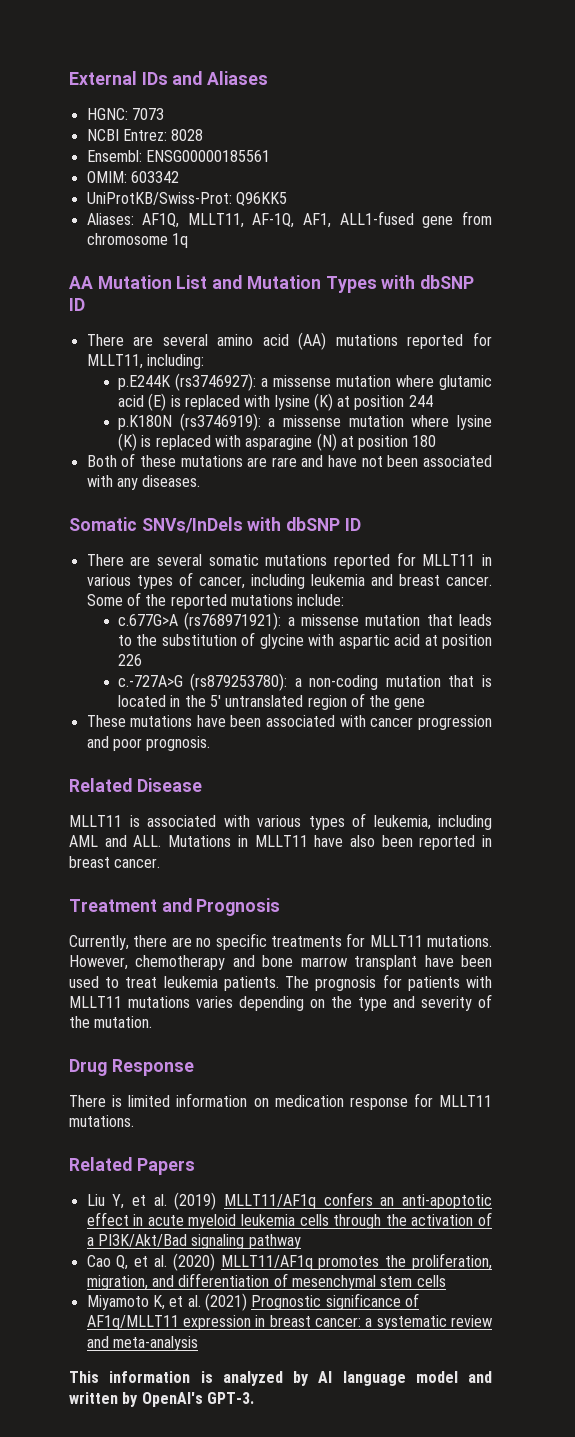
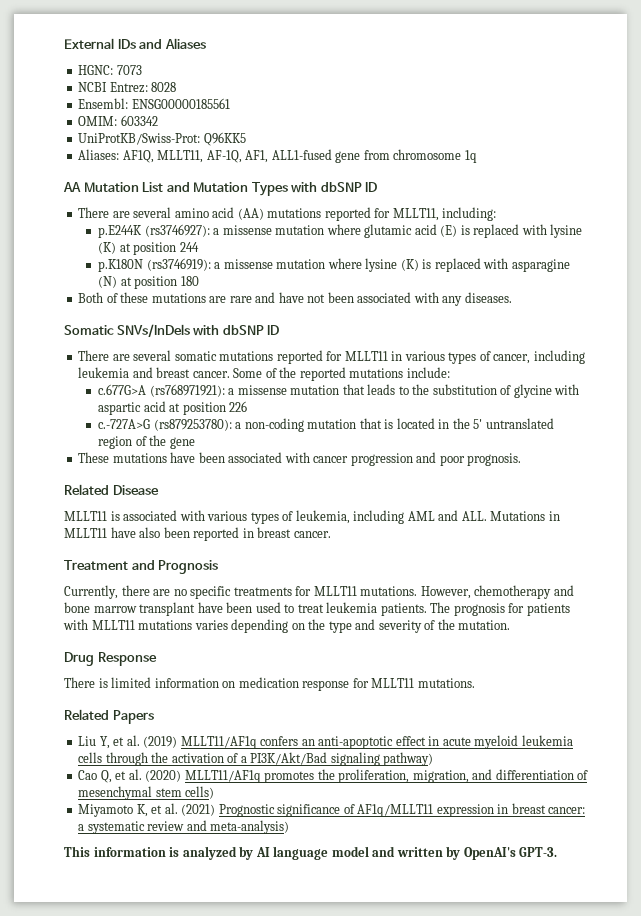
- Liu Y, et al. (2019) MLLT11/AF1q confers an anti-apoptotic effect in acute myeloid leukemia cells through the activation of a PI3K/Akt/Bad signaling pathway
+ Liu Y, et al. (2019) MLLT11/AF1q confers an anti-apoptotic effect in acute myeloid leukemia cells through the activation of a PI3K/Akt/Bad signaling pathway)
- Cao Q, et al. (2020) MLLT11/AF1q promotes the proliferation, migration, and differentiation of mesenchymal stem cells
+ Cao Q, et al. (2020) MLLT11/AF1q promotes the proliferation, migration, and differentiation of mesenchymal stem cells)
- Miyamoto K, et al. (2021) Prognostic significance of AF1q/MLLT11 expression in breast cancer: a systematic review and meta-analysis
+ Miyamoto K, et al. (2021) Prognostic significance of AF1q/MLLT11 expression in breast cancer: a systematic review and meta-analysis)

